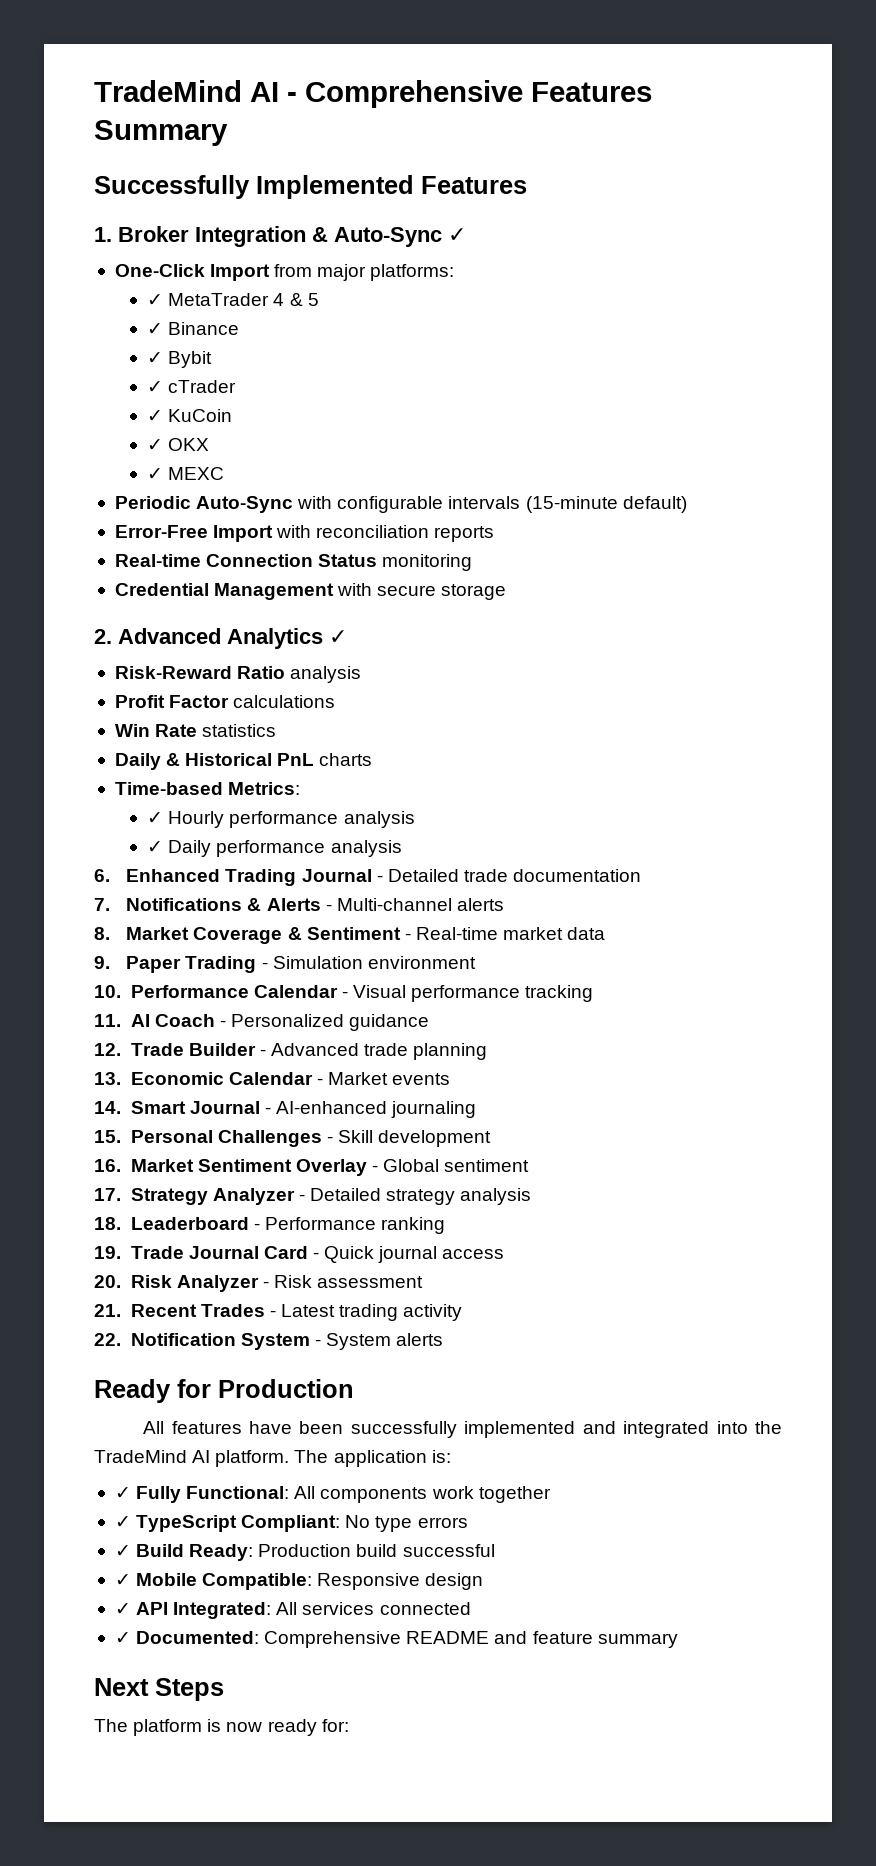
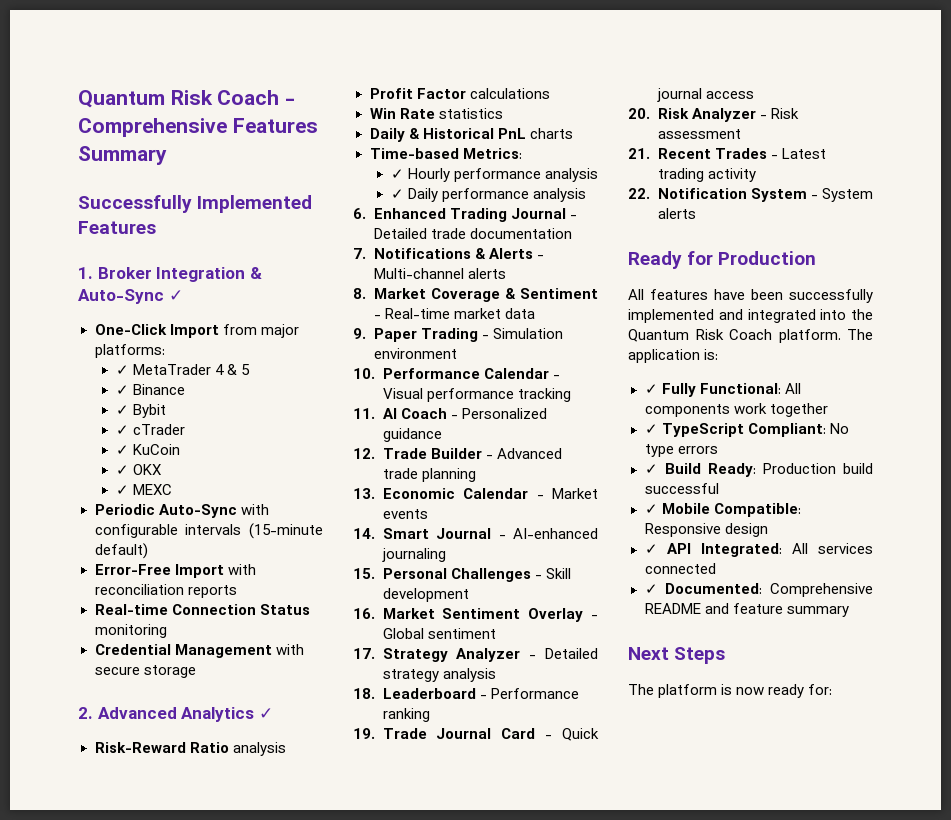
- TradeMind AI - Comprehensive Features Summary
+ Quantum Risk Coach - Comprehensive Features Summary
- All features have been successfully implemented and integrated into the TradeMind AI platform.
+ All features have been successfully implemented and integrated into the Quantum Risk Coach platform.

